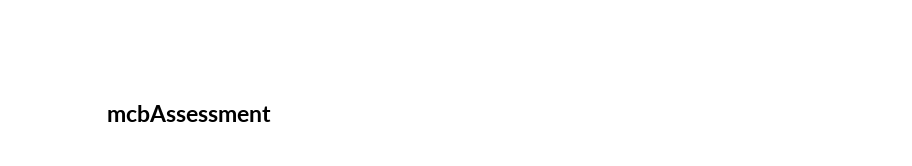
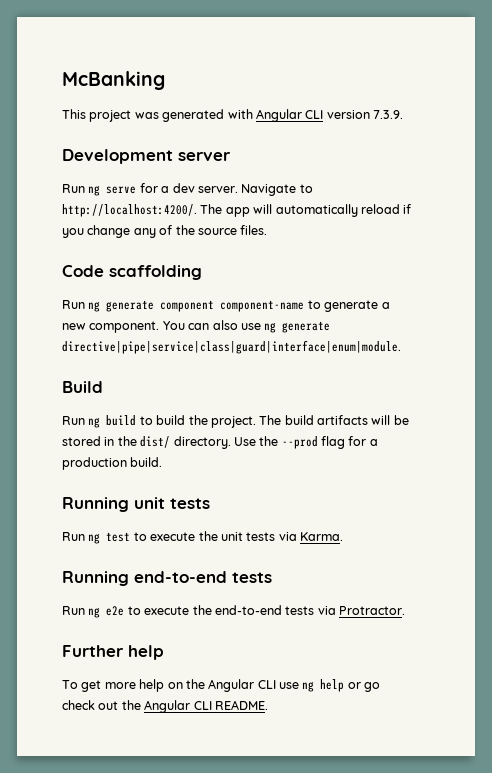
- mcbAssessment
+ McBanking
+ This project was generated with Angular CLI version 7.3.9.
+ Development server
+ Run ng serve for a dev server. Navigate to http://localhost:4200/. The app will automatically reload if you change any of the source files.
+ Code scaffolding
+ Run ng generate component component-name to generate a new component. You can also use ng generate directive|pipe|service|class|guard|interface|enum|module.
+ Build
+ Run ng build to build the project. The build artifacts will be stored in the dist/ directory. Use the --prod flag for a production build.
+ Running unit tests
+ Run ng test to execute the unit tests via Karma.
+ Running end-to-end tests
+ Run ng e2e to execute the end-to-end tests via Protractor.
+ Further help
+ To get more help on the Angular CLI use ng help or go check out the Angular CLI README.

